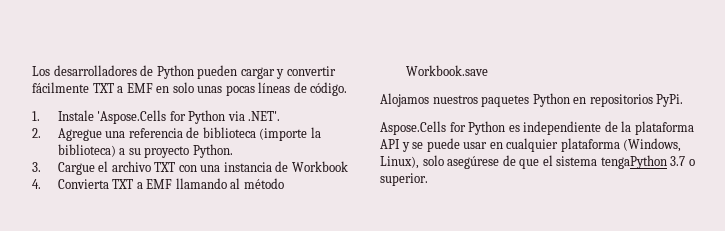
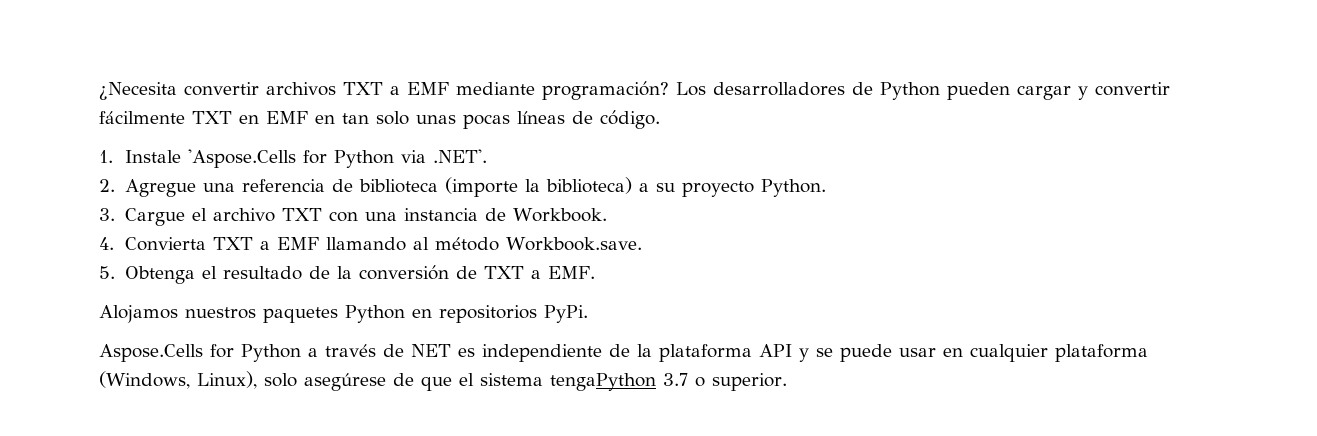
+ ¿Necesita convertir archivos TXT a EMF mediante programación?
- Los desarrolladores de Python pueden cargar y convertir fácilmente TXT a EMF en solo unas pocas líneas de código.
+ Los desarrolladores de Python pueden cargar y convertir fácilmente TXT en EMF en tan solo unas pocas líneas de código.
- 3. Cargue el archivo TXT con una instancia de Workbook
+ 3. Cargue el archivo TXT con una instancia de Workbook.
- 4. Convierta TXT a EMF llamando al método Workbook.save
+ 4. Convierta TXT a EMF llamando al método Workbook.save.
+ 5. Obtenga el resultado de la conversión de TXT a EMF.
- Aspose.Cells for Python es independiente de la plataforma API y se puede usar en cualquier plataforma (Windows, Linux), solo asegúrese de que el sistema tengaPython 3.7 o superior.
+ Aspose.Cells for Python a través de NET es independiente de la plataforma API y se puede usar en cualquier plataforma (Windows, Linux), solo asegúrese de que el sistema tengaPython 3.7 o superior.

